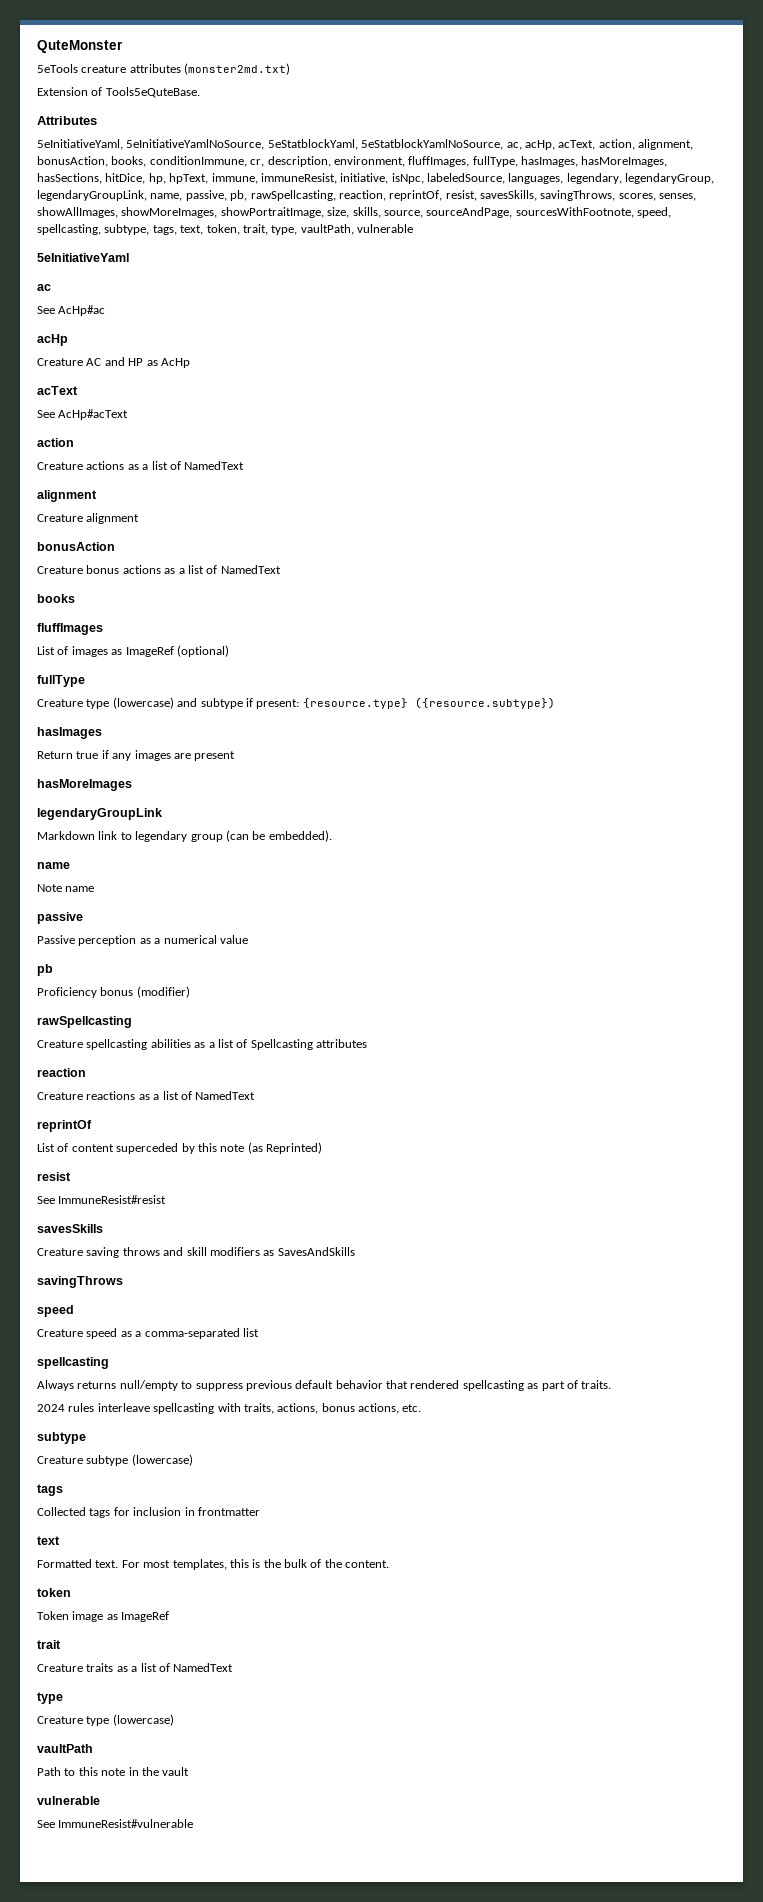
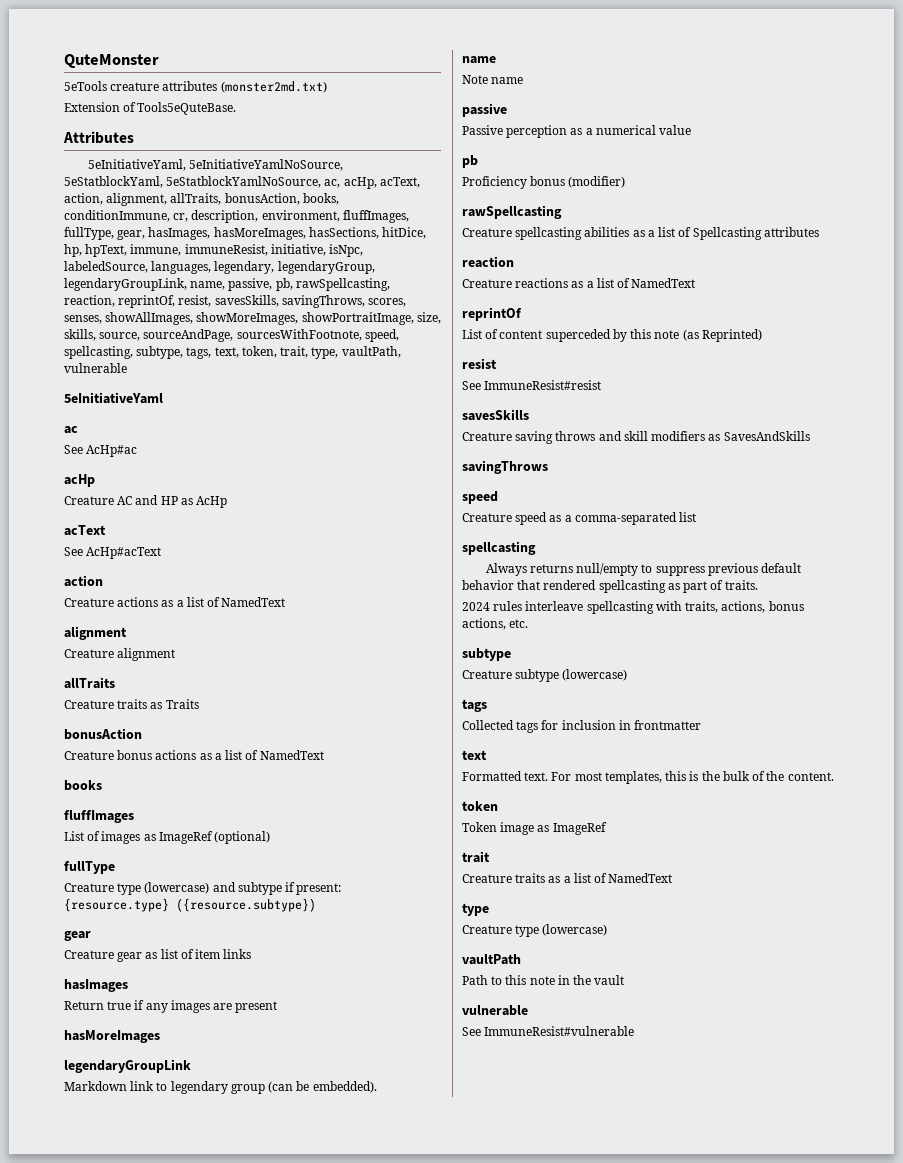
- 5eInitiativeYaml, 5eInitiativeYamlNoSource, 5eStatblockYaml, 5eStatblockYamlNoSource, ac, acHp, acText, action, alignment, bonusAction, books, conditionImmune, cr, description, environment, fluffImages, fullType, hasImages, hasMoreImages, hasSections, hitDice, hp, hpText, immune, immuneResist, initiative, isNpc, labeledSource, languages, legendary, legendaryGroup, legendaryGroupLink, name, passive, pb, rawSpellcasting, reaction, reprintOf, resist, savesSkills, savingThrows, scores, senses, showAllImages, showMoreImages, showPortraitImage, size, skills, source, sourceAndPage, sourcesWithFootnote, speed, spellcasting, subtype, tags, text, token, trait, type, vaultPath, vulnerable
+ 5eInitiativeYaml, 5eInitiativeYamlNoSource, 5eStatblockYaml, 5eStatblockYamlNoSource, ac, acHp, acText, action, alignment, allTraits, bonusAction, books, conditionImmune, cr, description, environment, fluffImages, fullType, gear, hasImages, hasMoreImages, hasSections, hitDice, hp, hpText, immune, immuneResist, initiative, isNpc, labeledSource, languages, legendary, legendaryGroup, legendaryGroupLink, name, passive, pb, rawSpellcasting, reaction, reprintOf, resist, savesSkills, savingThrows, scores, senses, showAllImages, showMoreImages, showPortraitImage, size, skills, source, sourceAndPage, sourcesWithFootnote, speed, spellcasting, subtype, tags, text, token, trait, type, vaultPath, vulnerable
+ allTraits
+ Creature traits as Traits
  Creature type (lowercase) and subtype if present: {resource.type} ({resource.subtype})
+ gear
+ Creature gear as list of item links

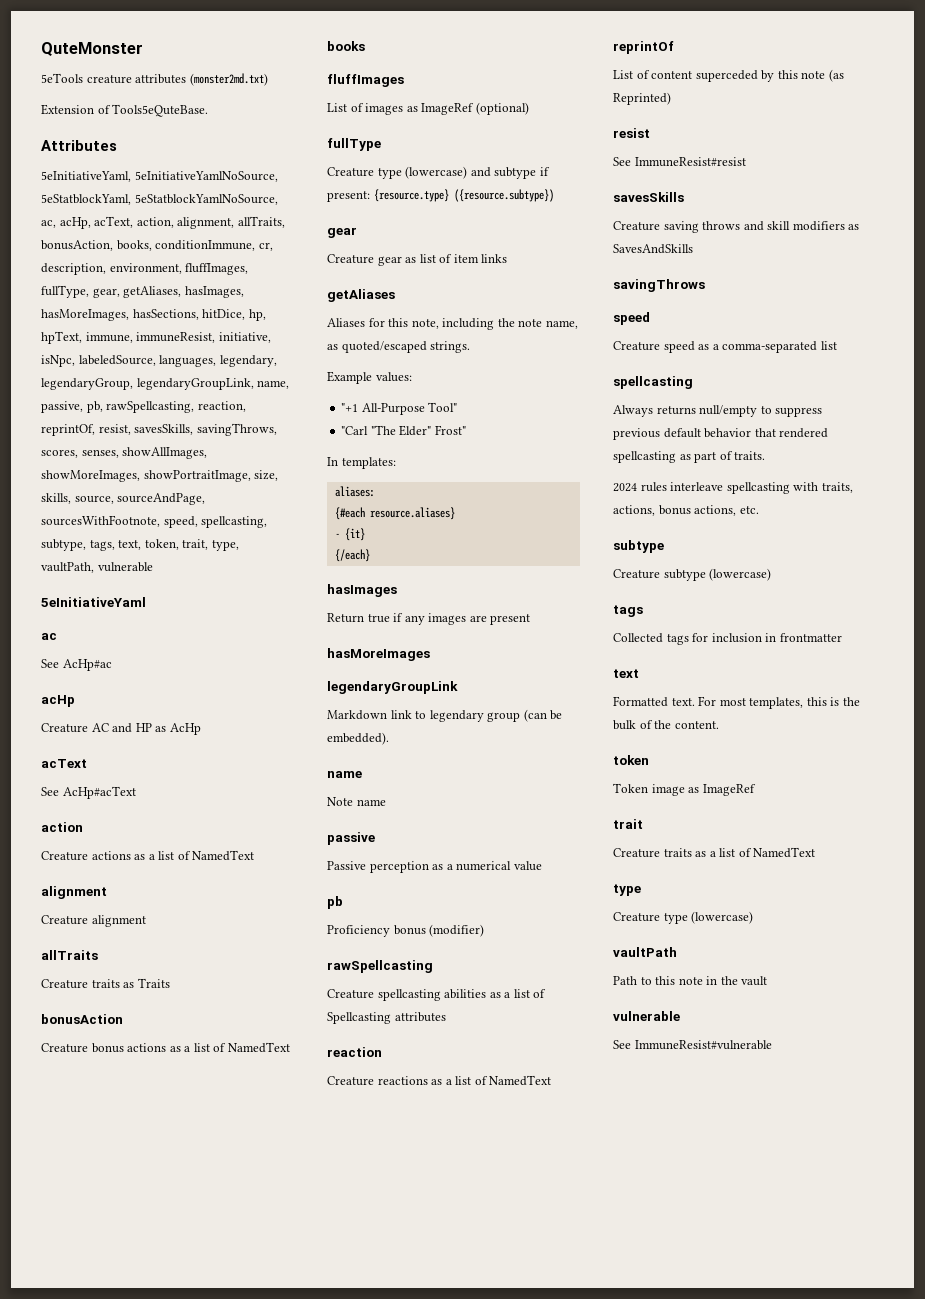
- 5eInitiativeYaml, 5eInitiativeYamlNoSource, 5eStatblockYaml, 5eStatblockYamlNoSource, ac, acHp, acText, action, alignment, allTraits, bonusAction, books, conditionImmune, cr, description, environment, fluffImages, fullType, gear, hasImages, hasMoreImages, hasSections, hitDice, hp, hpText, immune, immuneResist, initiative, isNpc, labeledSource, languages, legendary, legendaryGroup, legendaryGroupLink, name, passive, pb, rawSpellcasting, reaction, reprintOf, resist, savesSkills, savingThrows, scores, senses, showAllImages, showMoreImages, showPortraitImage, size, skills, source, sourceAndPage, sourcesWithFootnote, speed, spellcasting, subtype, tags, text, token, trait, type, vaultPath, vulnerable
+ 5eInitiativeYaml, 5eInitiativeYamlNoSource, 5eStatblockYaml, 5eStatblockYamlNoSource, ac, acHp, acText, action, alignment, allTraits, bonusAction, books, conditionImmune, cr, description, environment, fluffImages, fullType, gear, getAliases, hasImages, hasMoreImages, hasSections, hitDice, hp, hpText, immune, immuneResist, initiative, isNpc, labeledSource, languages, legendary, legendaryGroup, legendaryGroupLink, name, passive, pb, rawSpellcasting, reaction, reprintOf, resist, savesSkills, savingThrows, scores, senses, showAllImages, showMoreImages, showPortraitImage, size, skills, source, sourceAndPage, sourcesWithFootnote, speed, spellcasting, subtype, tags, text, token, trait, type, vaultPath, vulnerable
+ getAliases
+ Aliases for this note, including the note name, as quoted/escaped strings.
+ Example values:
+ "+1 All-Purpose Tool"
+ "Carl "The Elder" Frost"
+ In templates:
+ aliases:
+ {#each resource.aliases}
+ - {it}
+ {/each}

